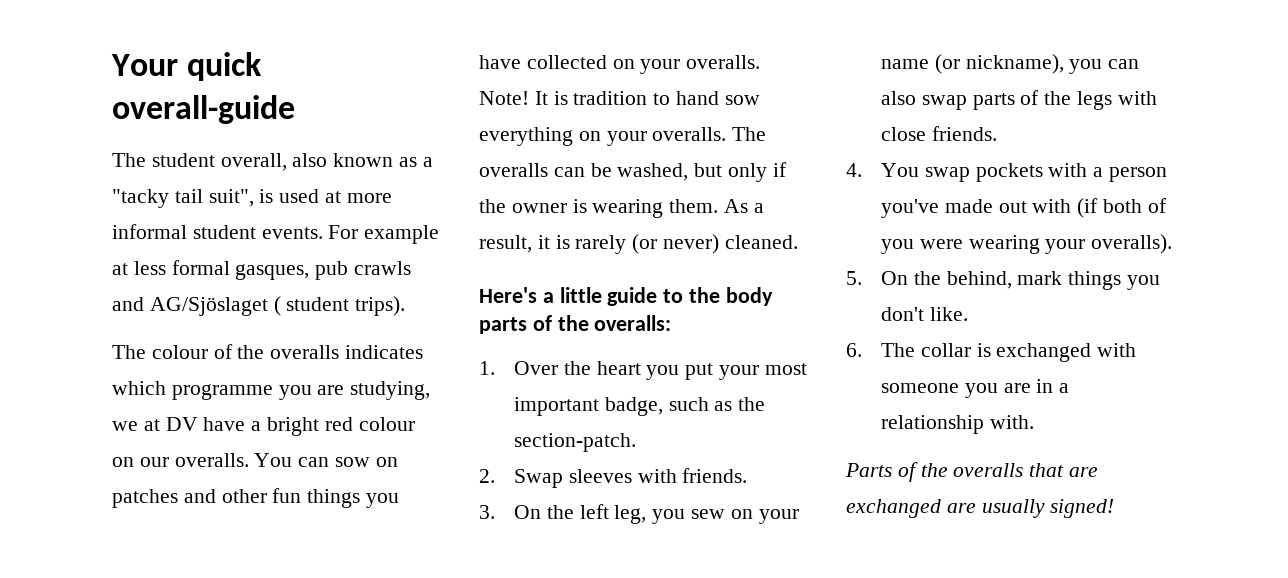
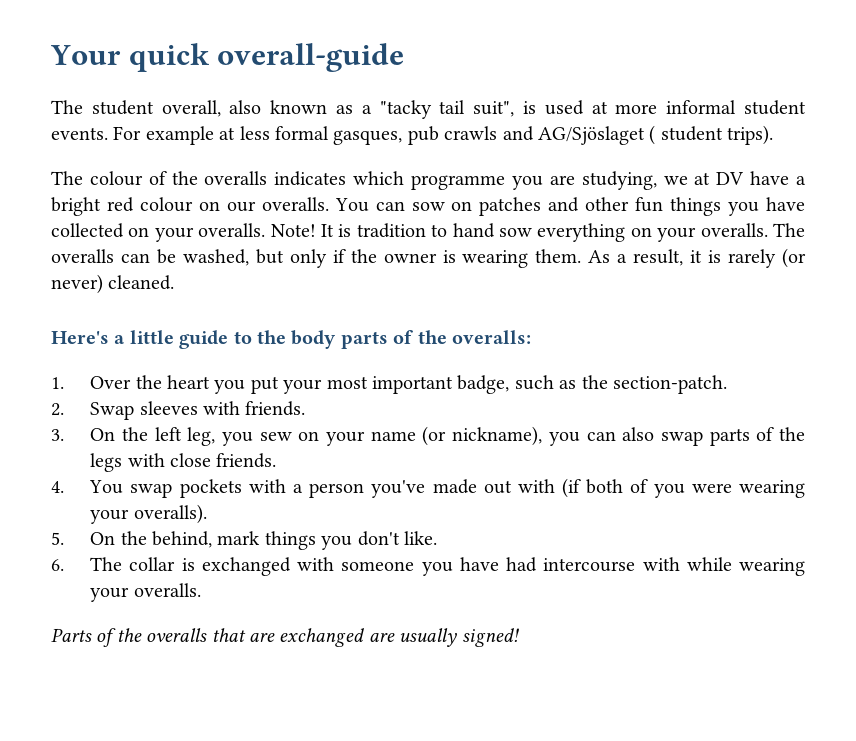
- 6. The collar is exchanged with someone you are in a relationship with.
+ 6. The collar is exchanged with someone you have had intercourse with while wearing your overalls.

